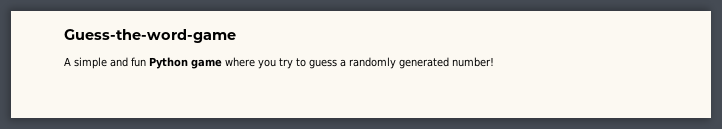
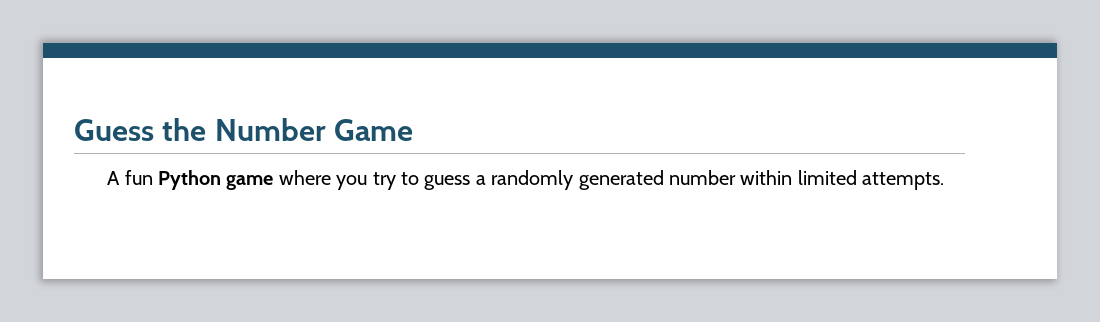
- Guess-the-word-game
+ Guess the Number Game
- A simple and fun Python game where you try to guess a randomly generated number!
+ A fun Python game where you try to guess a randomly generated number within limited attempts.

